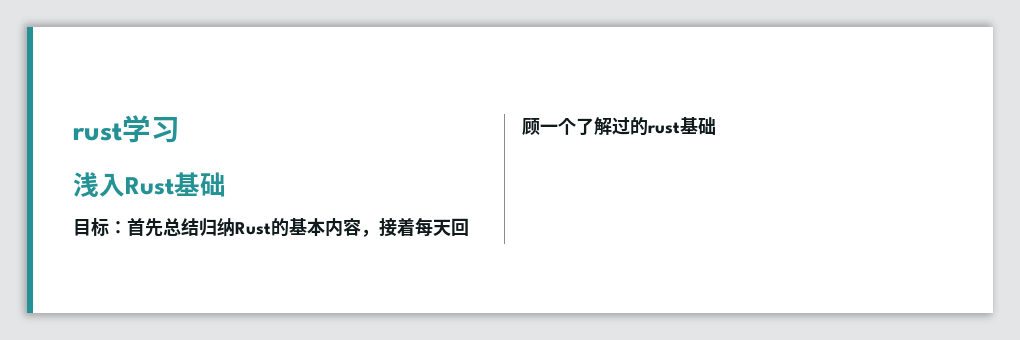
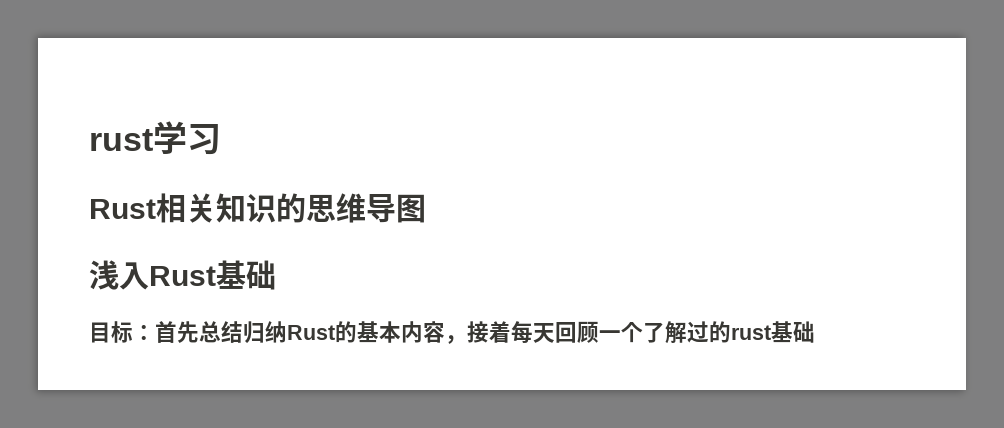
+ Rust相关知识的思维导图

